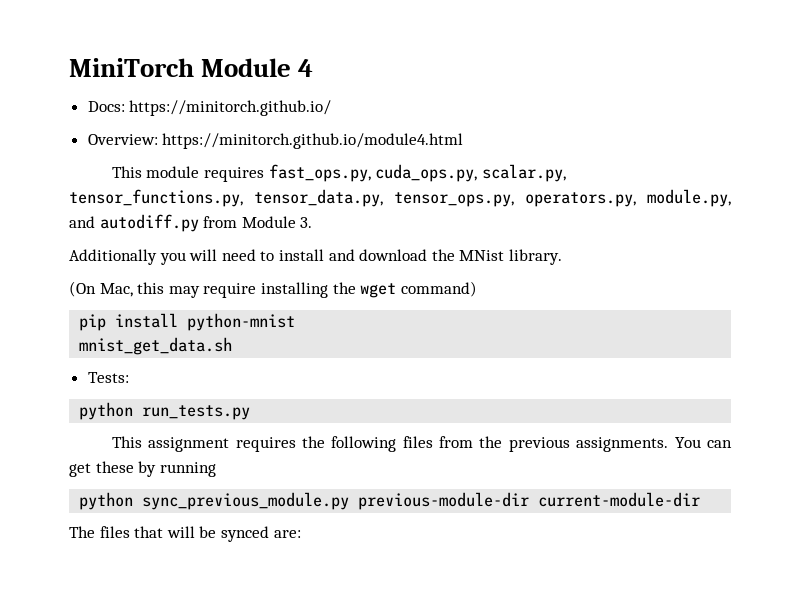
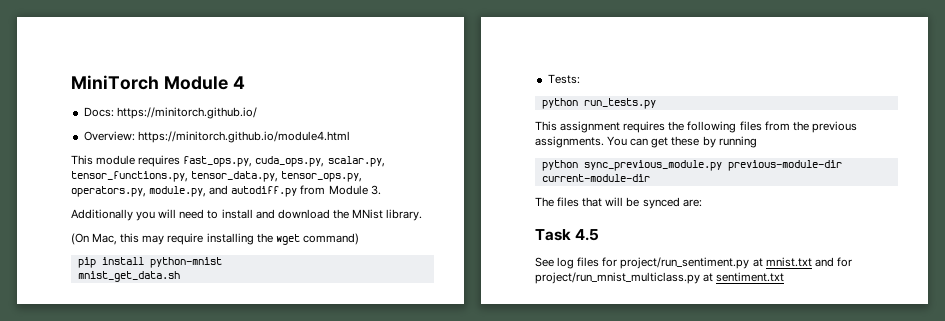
+ Task 4.5
+ See log files for project/run_sentiment.py at mnist.txt and for project/run_mnist_multiclass.py at sentiment.txt

